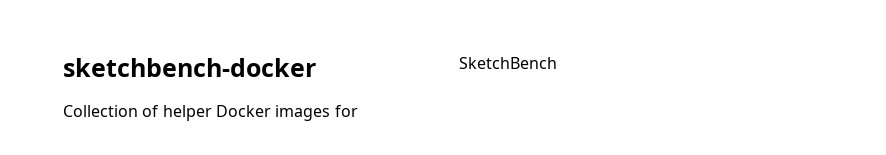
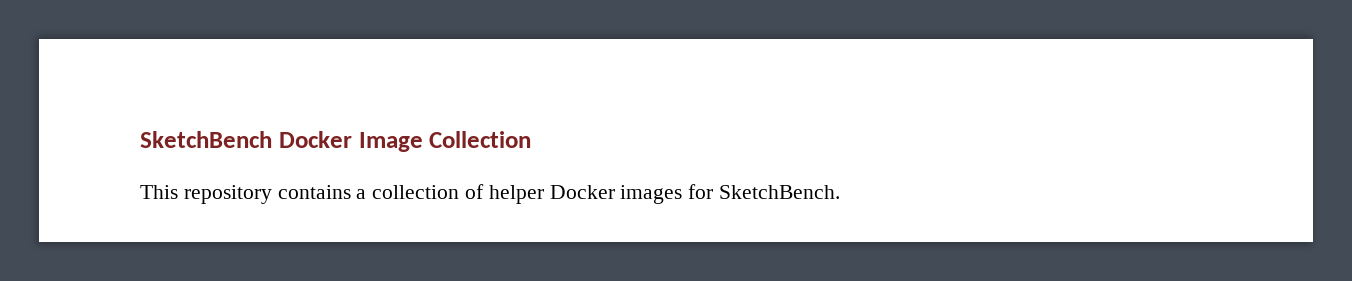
- sketchbench-docker
- Collection of helper Docker images for SketchBench
+ SketchBench Docker Image Collection
+ This repository contains a collection of helper Docker images for SketchBench.

